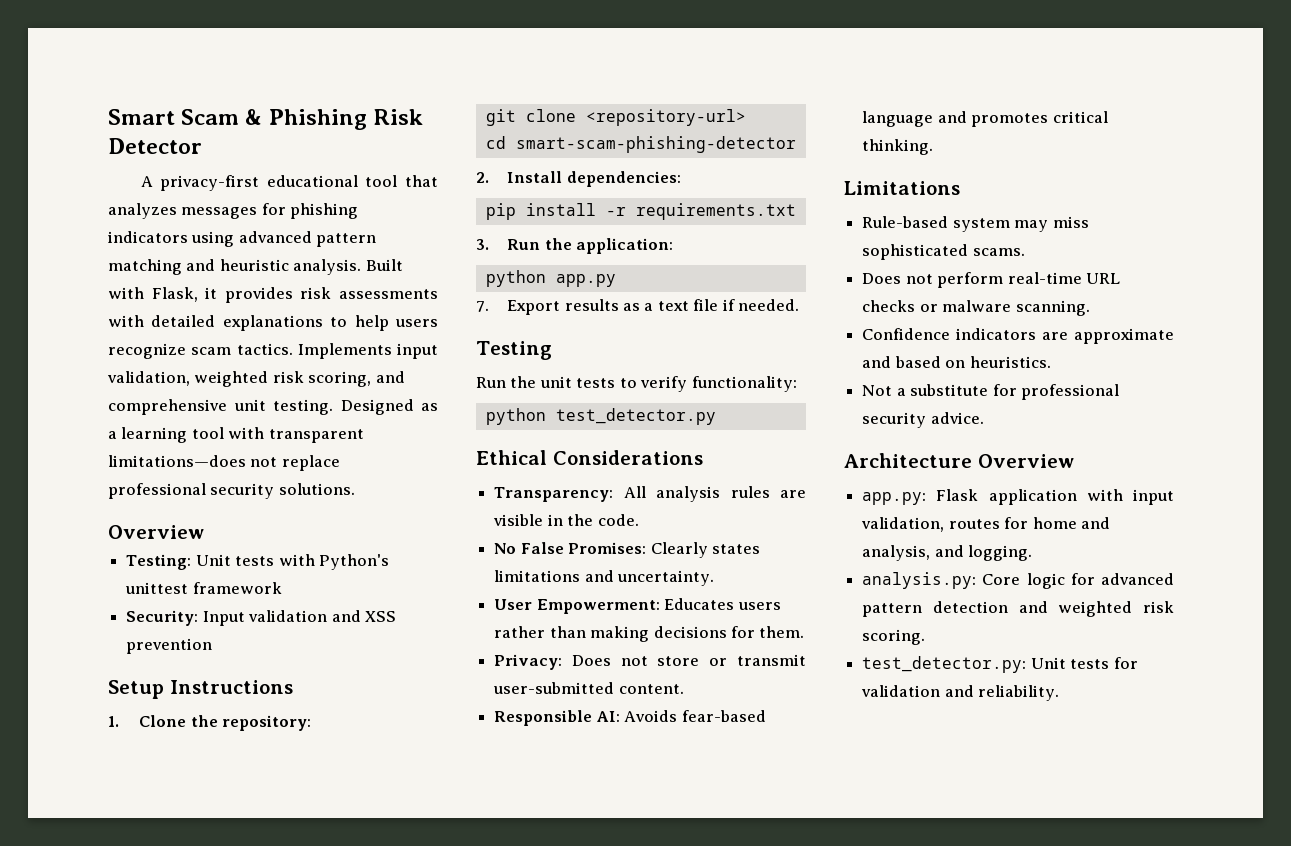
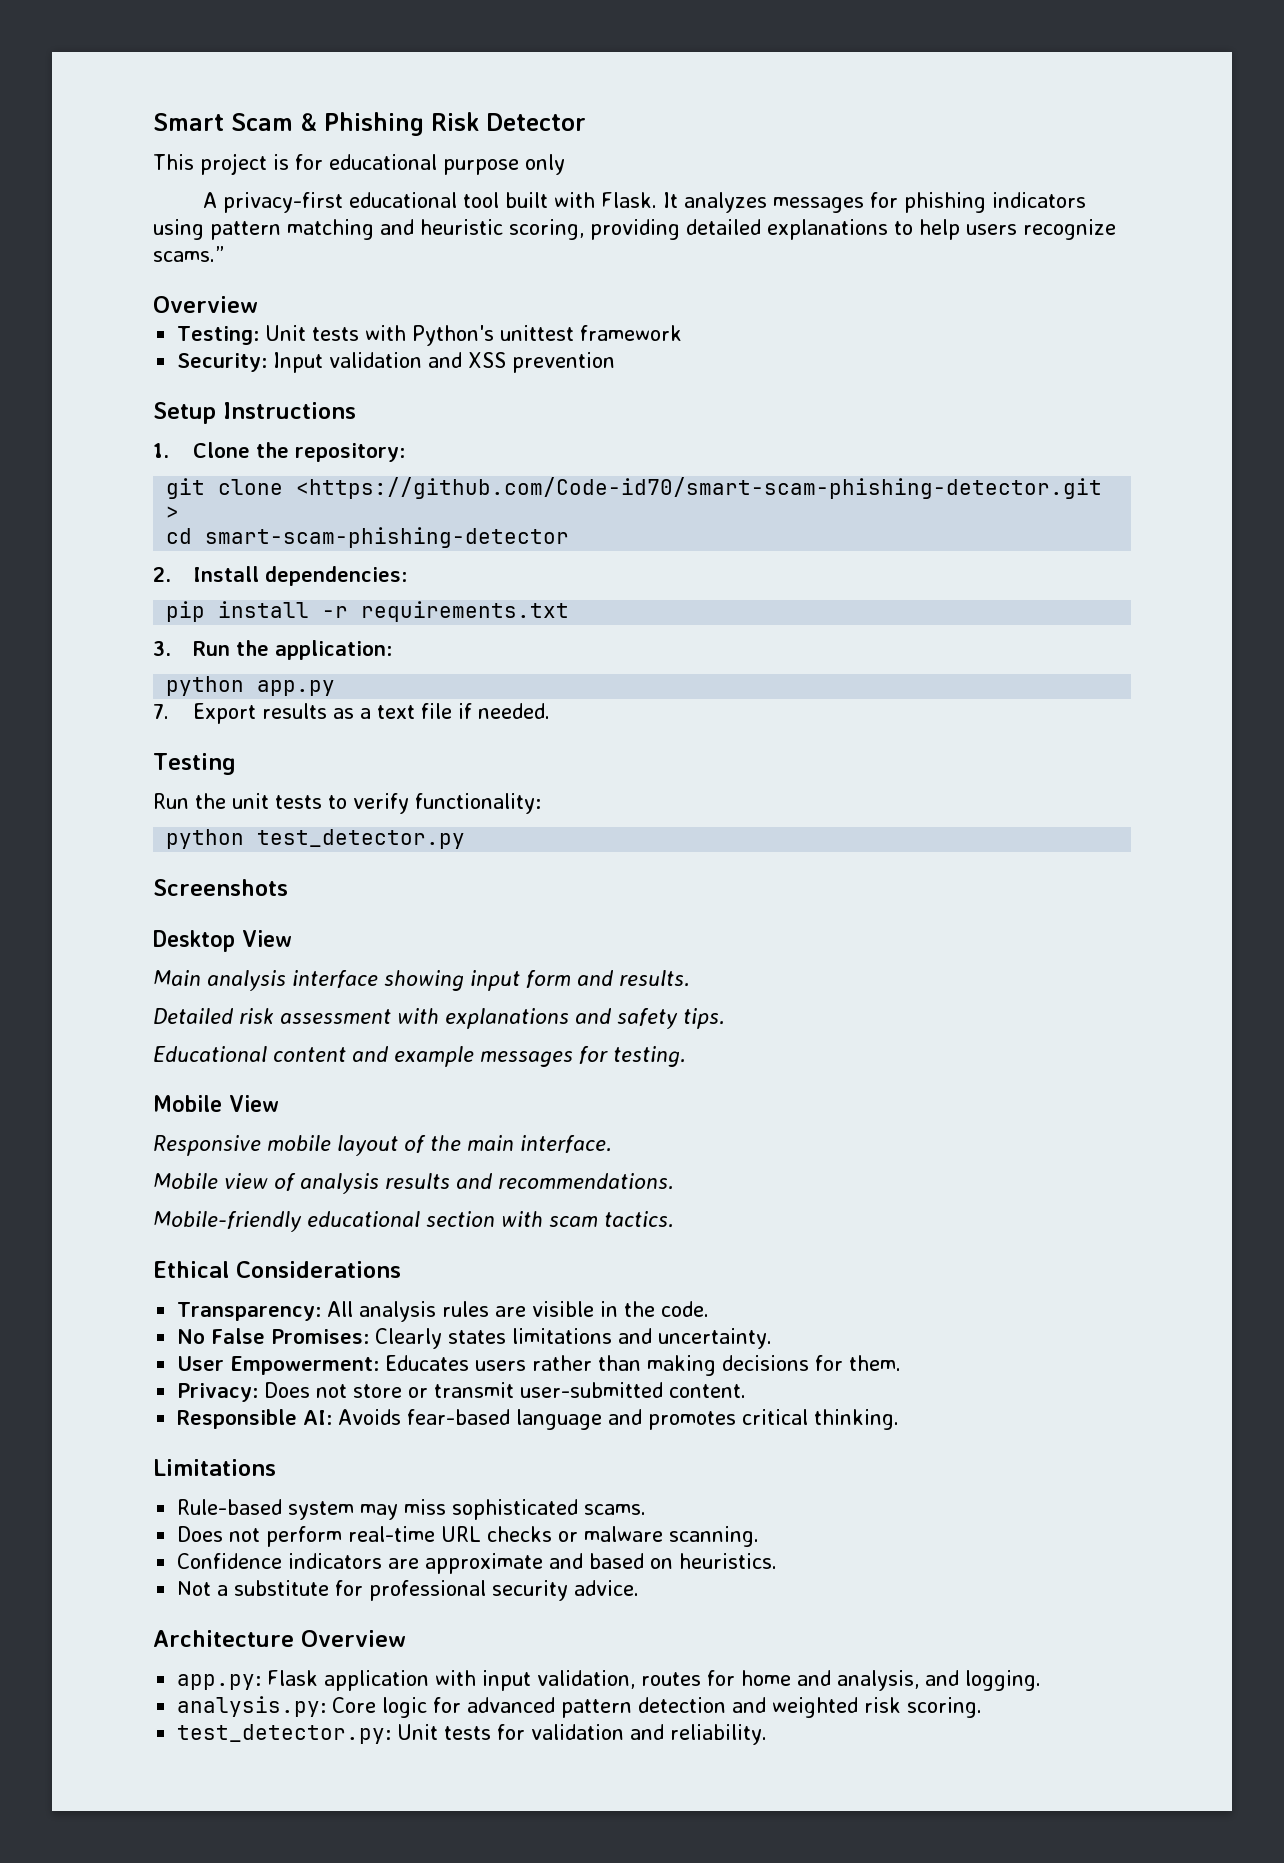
+ This project is for educational purpose only
- A privacy-first educational tool that analyzes messages for phishing indicators using advanced pattern matching and heuristic analysis. Built with Flask, it provides risk assessments with detailed explanations to help users recognize scam tactics. Implements input validation, weighted risk scoring, and comprehensive unit testing. Designed as a learning tool with transparent limitations—does not replace professional security solutions.
+ A privacy-first educational tool built with Flask. It analyzes messages for phishing indicators using pattern matching and heuristic scoring, providing detailed explanations to help users recognize scams.”
- git clone <repository-url>
+ git clone <https://github.com/Code-id70/smart-scam-phishing-detector.git >
+ Screenshots
+ Desktop View
+ Main analysis interface showing input form and results.
+ Detailed risk assessment with explanations and safety tips.
+ Educational content and example messages for testing.
+ Mobile View
+ Responsive mobile layout of the main interface.
+ Mobile view of analysis results and recommendations.
+ Mobile-friendly educational section with scam tactics.

